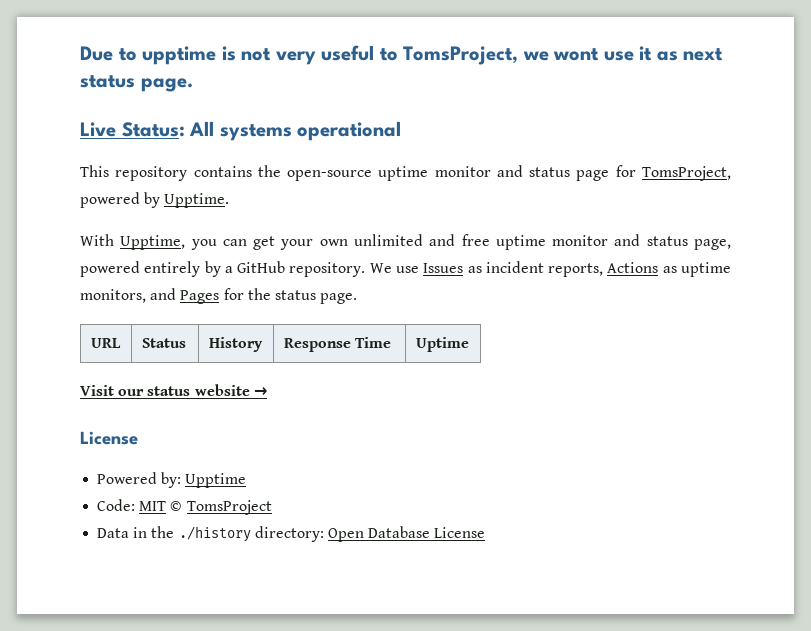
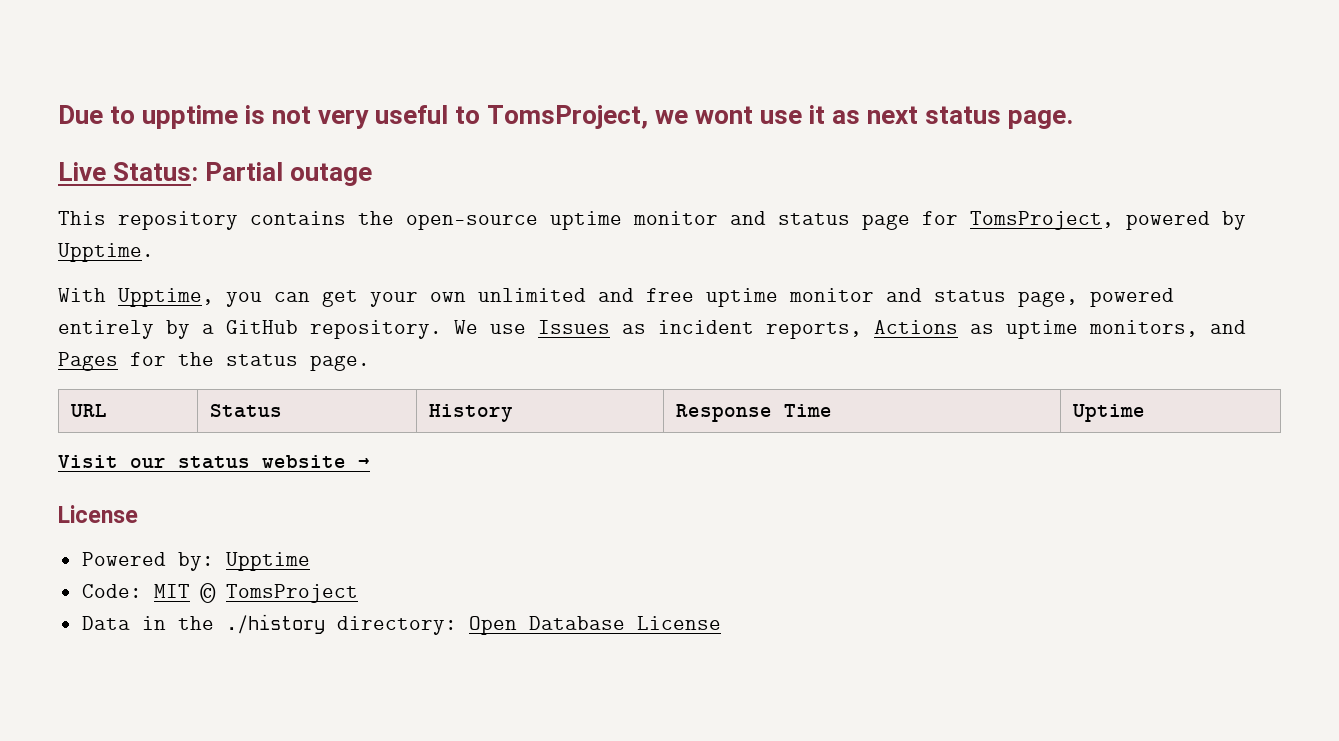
- Live Status: All systems operational
+ Live Status: Partial outage

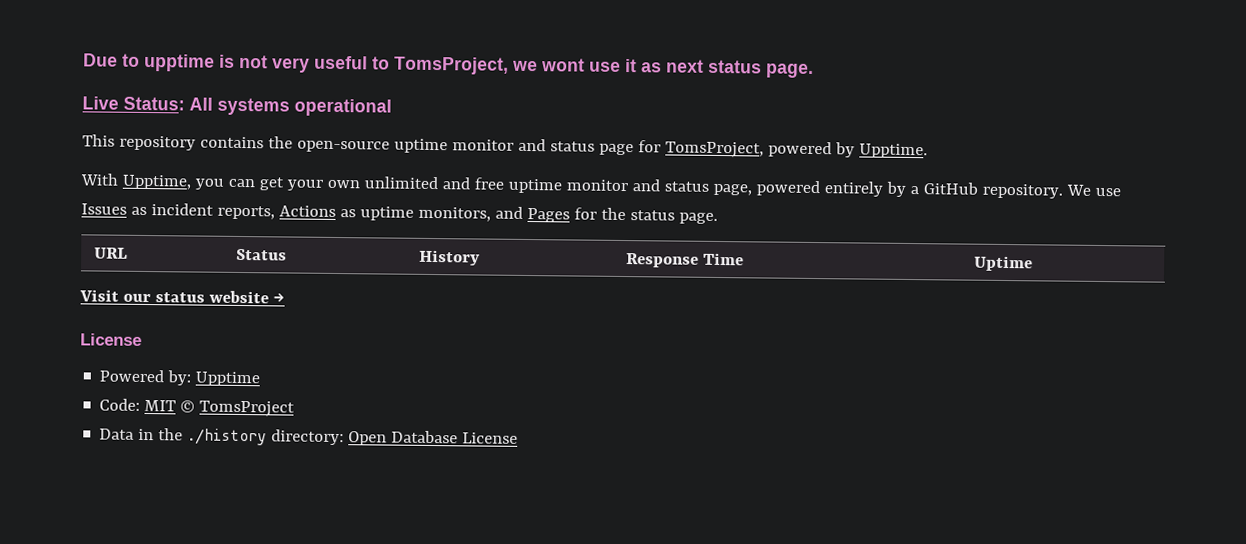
- Live Status: Partial outage
+ Live Status: All systems operational

